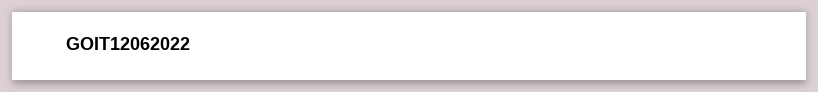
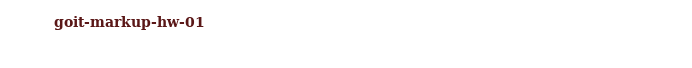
- GOIT12062022
+ goit-markup-hw-01

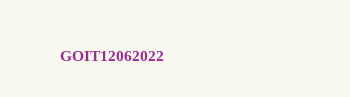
- goit-markup-hw-01
+ GOIT12062022

